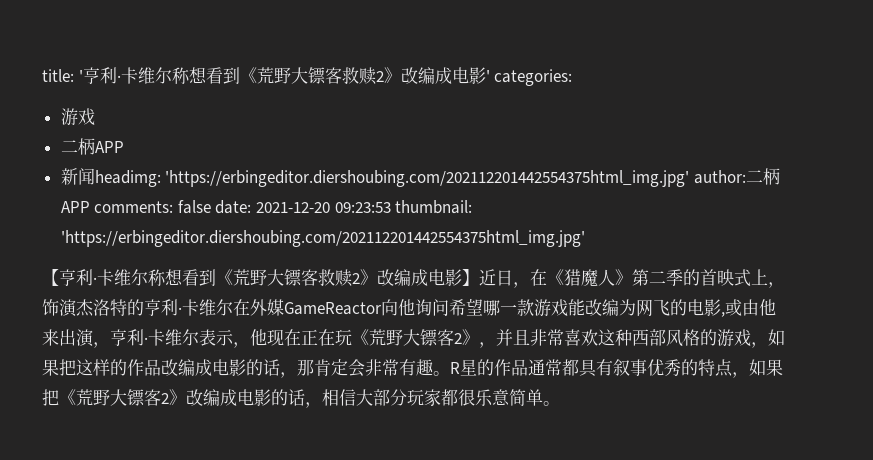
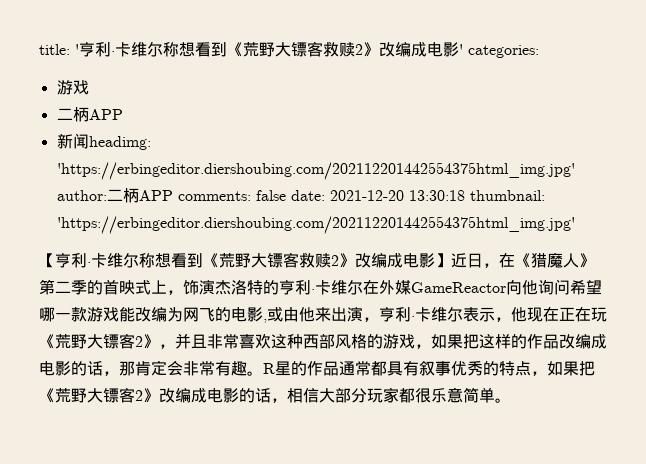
- 新闻headimg: 'https://erbingeditor.diershoubing.com/202112201442554375html_img.jpg' author:二柄APP comments: false date: 2021-12-20 09:23:53 thumbnail: 'https://erbingeditor.diershoubing.com/202112201442554375html_img.jpg'
+ 新闻headimg: 'https://erbingeditor.diershoubing.com/202112201442554375html_img.jpg' author:二柄APP comments: false date: 2021-12-20 13:30:18 thumbnail: 'https://erbingeditor.diershoubing.com/202112201442554375html_img.jpg'

